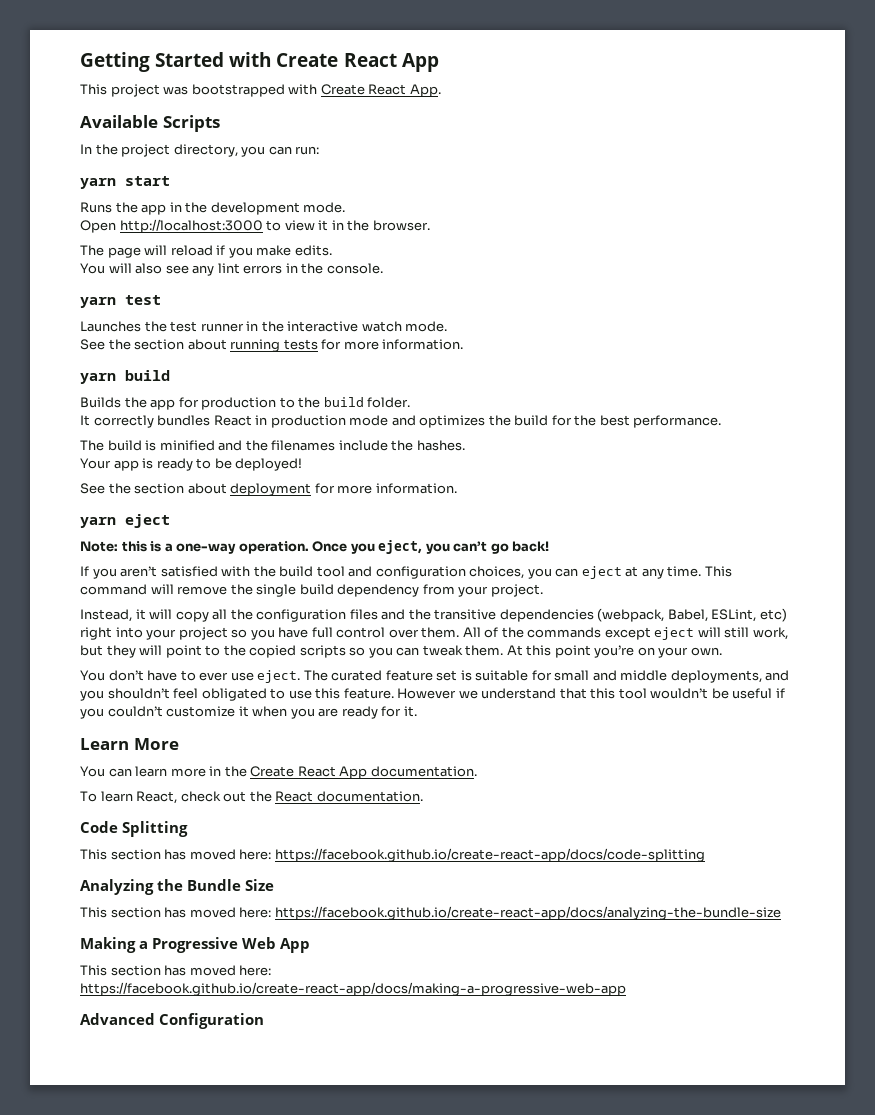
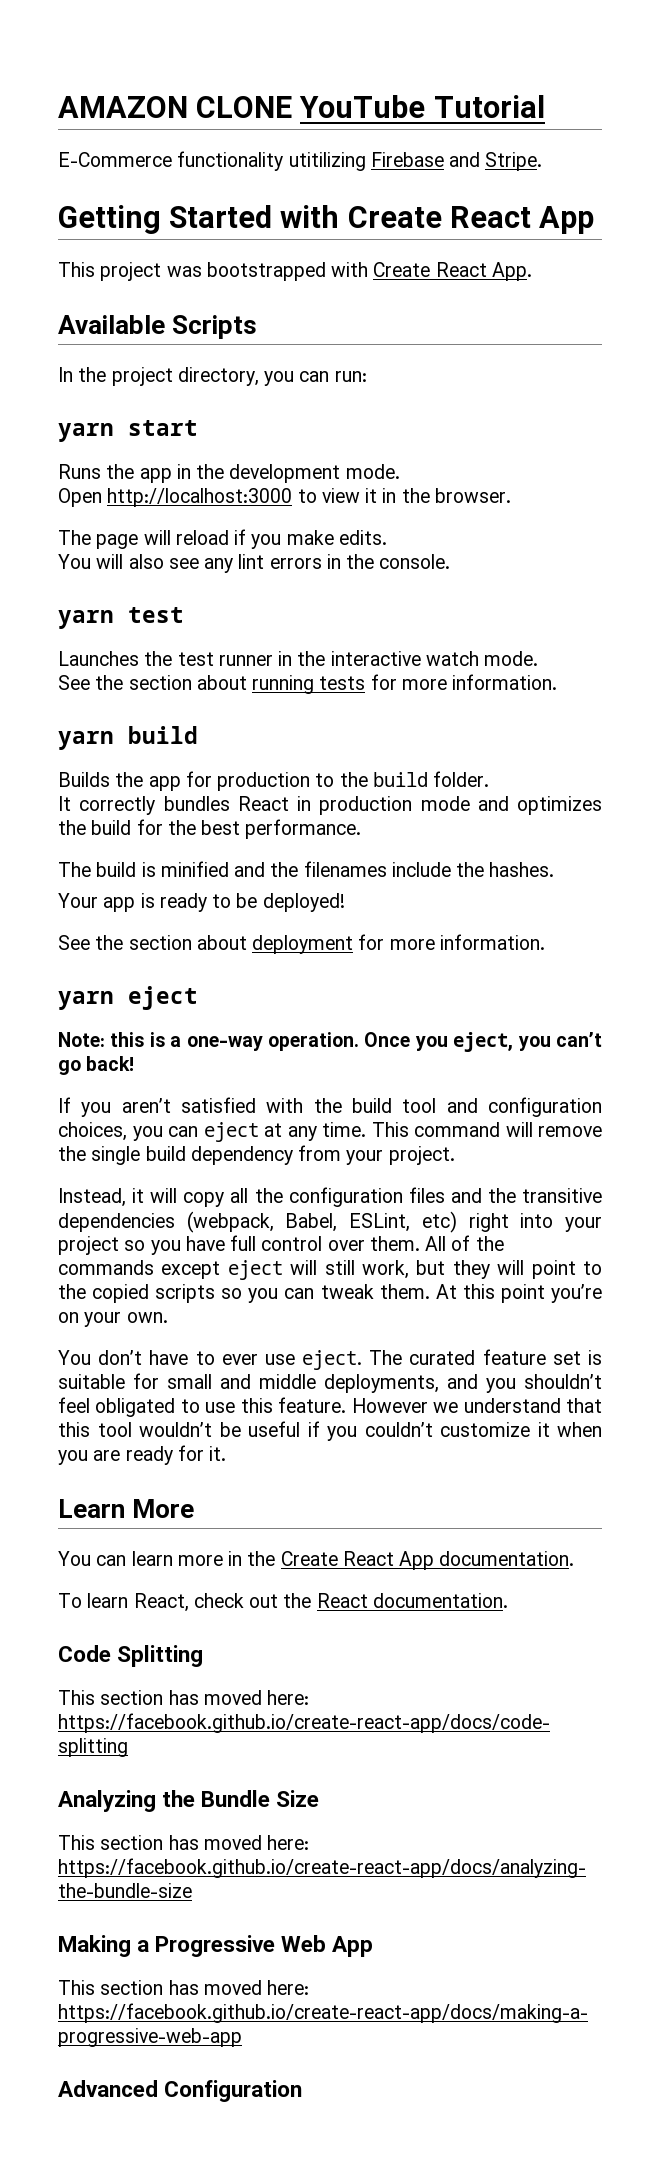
+ AMAZON CLONE YouTube Tutorial
+ E-Commerce functionality utitilizing Firebase and Stripe.

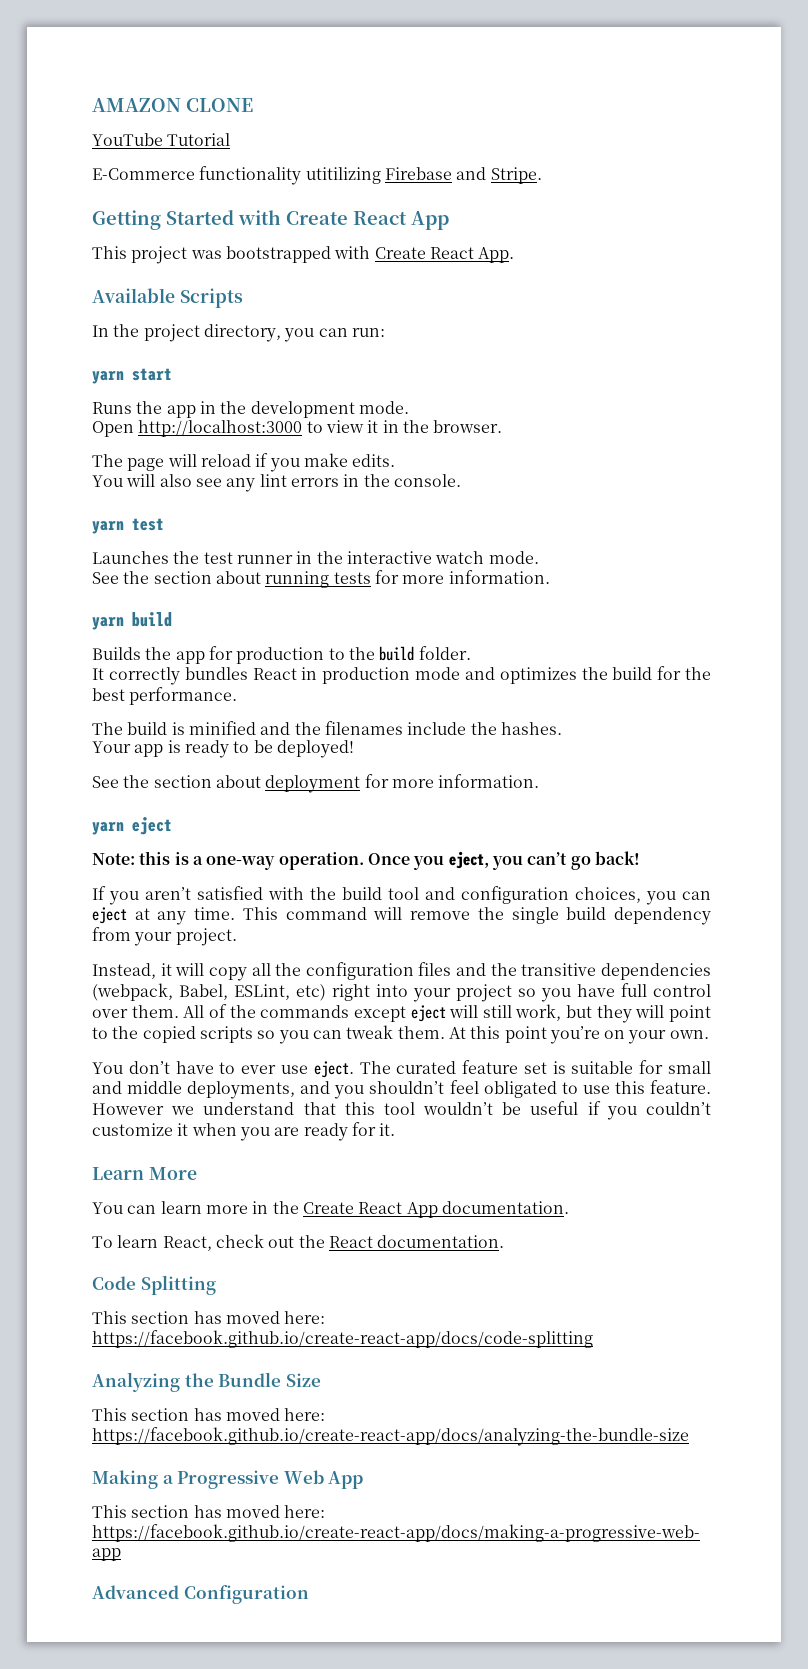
- AMAZON CLONE YouTube Tutorial
+ AMAZON CLONE
+ YouTube Tutorial

